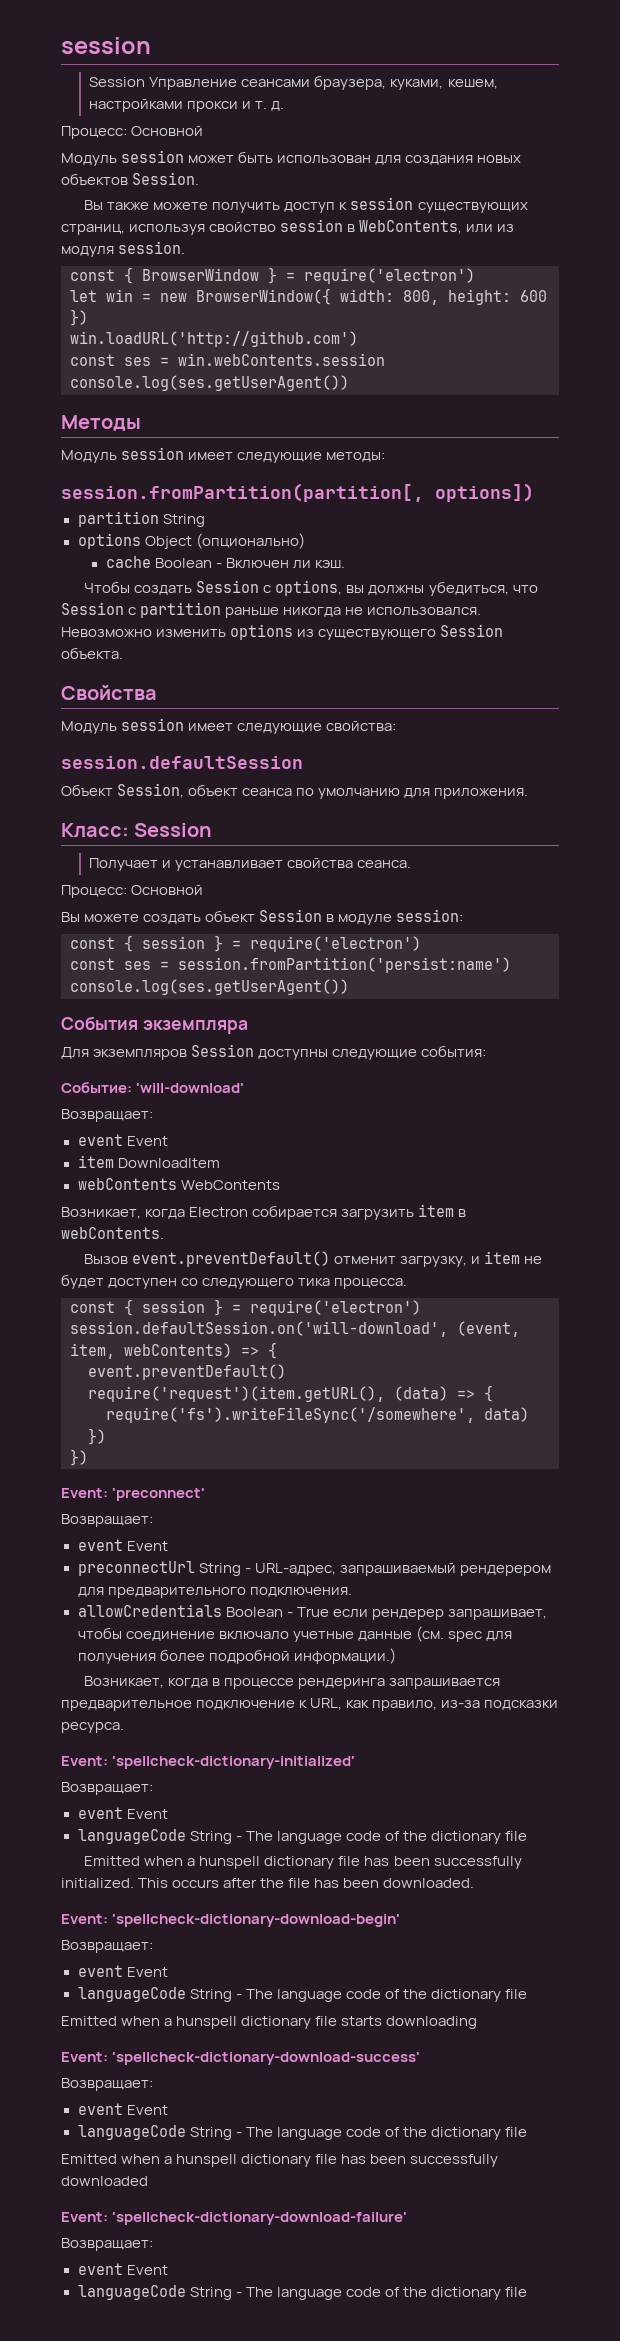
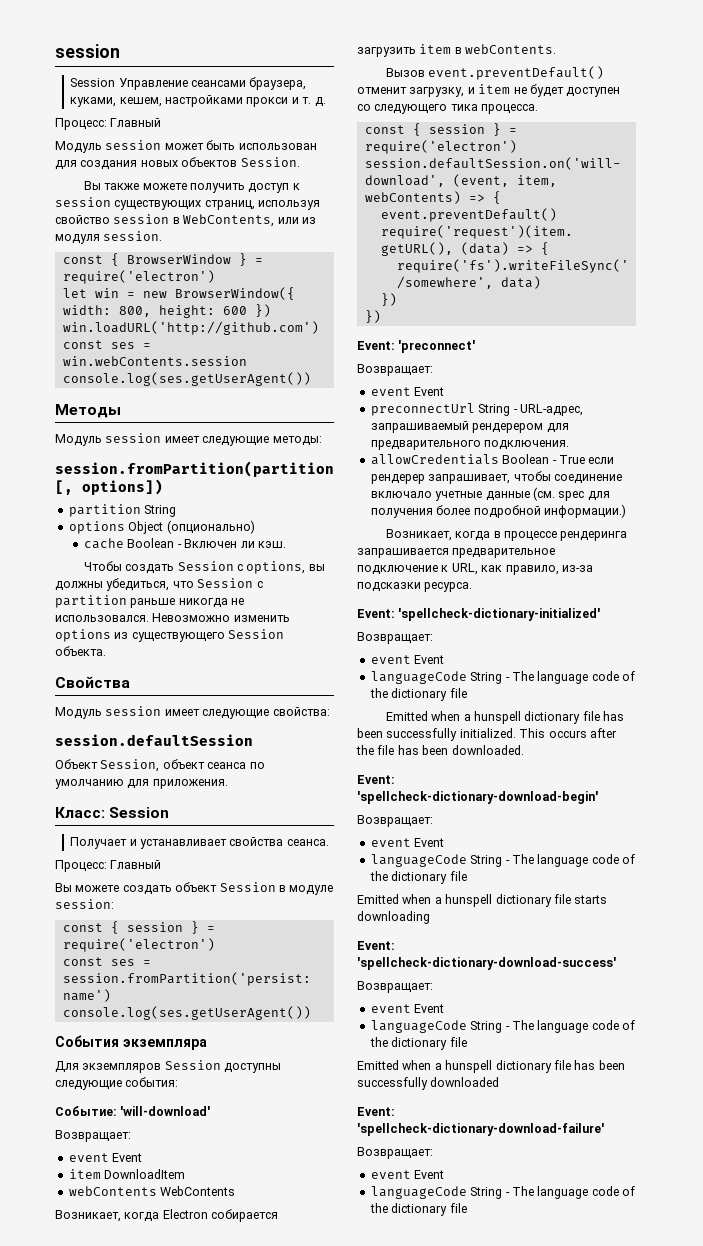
  Session Управление сеансами браузера, куками, кешем, настройками прокси и т. д.
- Процесс: Основной
+ Процесс: Главный
  Получает и устанавливает свойства сеанса.
- Процесс: Основной
+ Процесс: Главный

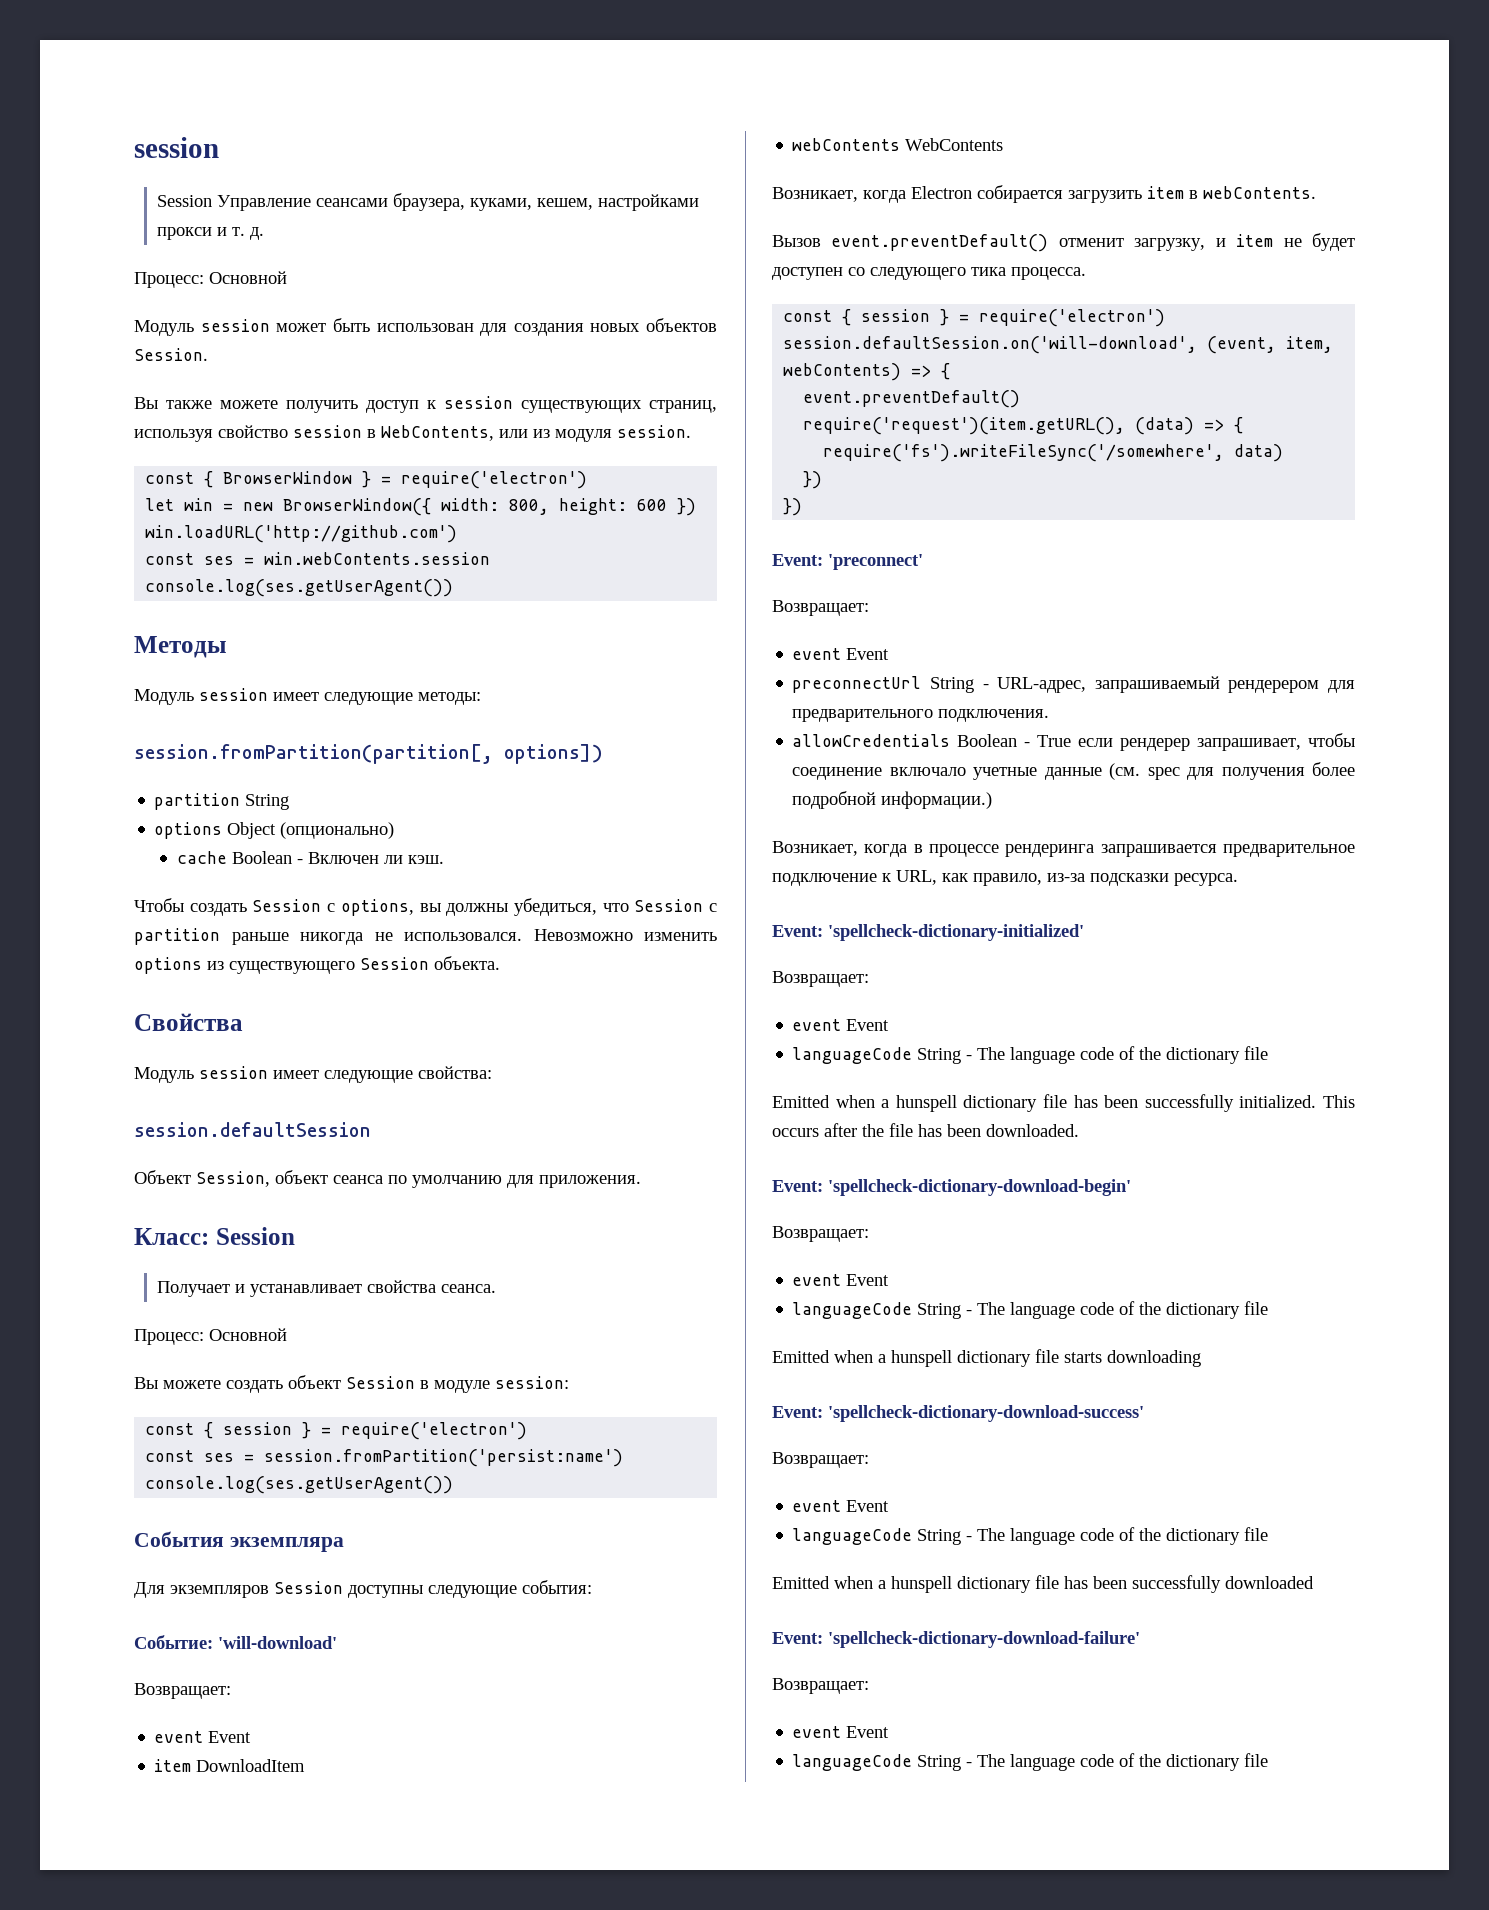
  Session Управление сеансами браузера, куками, кешем, настройками прокси и т. д.
- Процесс: Главный
+ Процесс: Основной
  Получает и устанавливает свойства сеанса.
- Процесс: Главный
+ Процесс: Основной

